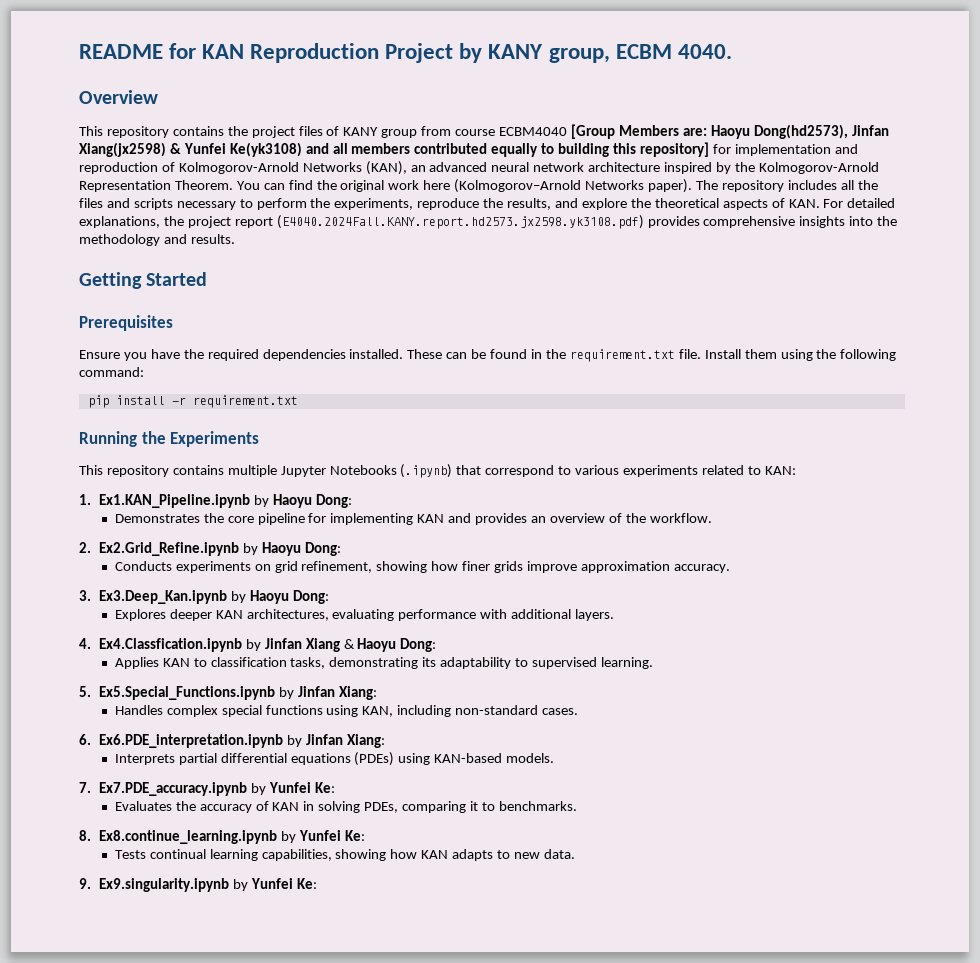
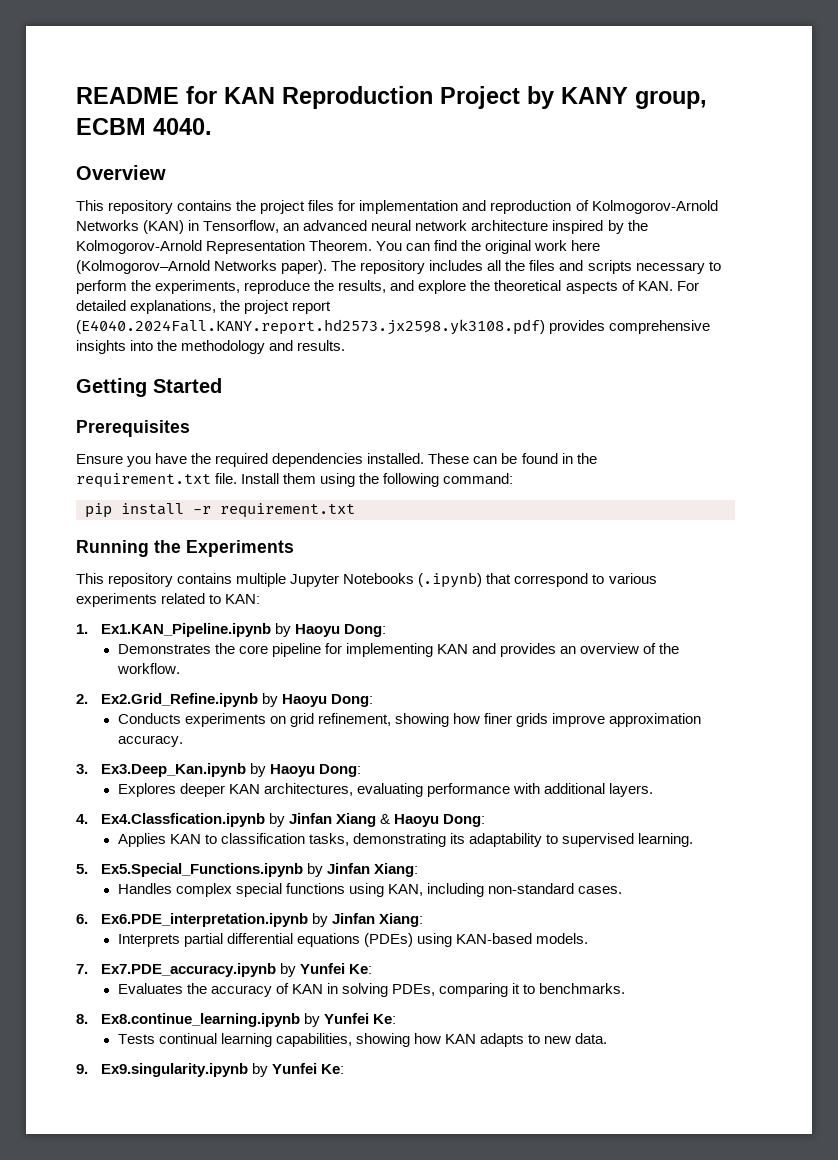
- This repository contains the project files of KANY group from course ECBM4040 [Group Members are: Haoyu Dong(hd2573), Jinfan Xiang(jx2598) & Yunfei Ke(yk3108) and all members contributed equally to building this repository] for implementation and reproduction of Kolmogorov-Arnold Networks (KAN), an advanced neural network architecture inspired by the Kolmogorov-Arnold Representation Theorem.
+ This repository contains the project files for implementation and reproduction of Kolmogorov-Arnold Networks (KAN) in Tensorflow, an advanced neural network architecture inspired by the Kolmogorov-Arnold Representation Theorem.

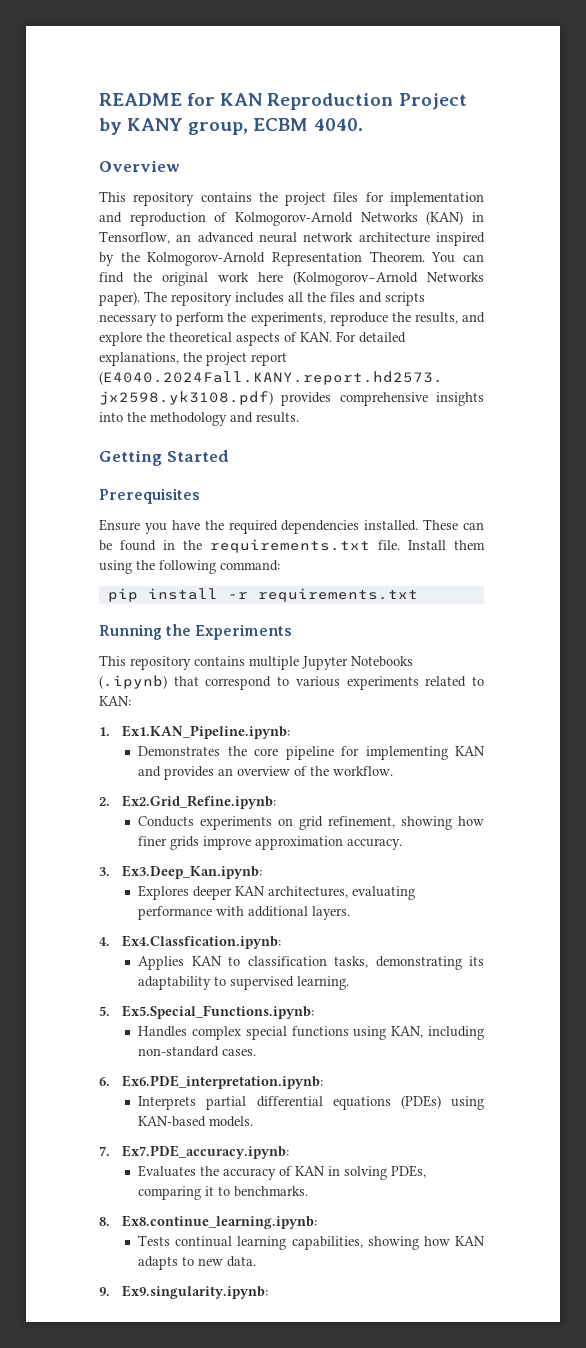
- These can be found in the requirement.txt file.
+ These can be found in the requirements.txt file.
- pip install -r requirement.txt
+ pip install -r requirements.txt
- 1. Ex1.KAN_Pipeline.ipynb by Haoyu Dong:
+ 1. Ex1.KAN_Pipeline.ipynb:
- 2. Ex2.Grid_Refine.ipynb by Haoyu Dong:
+ 2. Ex2.Grid_Refine.ipynb:
- 3. Ex3.Deep_Kan.ipynb by Haoyu Dong:
+ 3. Ex3.Deep_Kan.ipynb:
- 4. Ex4.Classfication.ipynb by Jinfan Xiang & Haoyu Dong:
+ 4. Ex4.Classfication.ipynb:
- 5. Ex5.Special_Functions.ipynb by Jinfan Xiang:
+ 5. Ex5.Special_Functions.ipynb:
- 6. Ex6.PDE_interpretation.ipynb by Jinfan Xiang:
+ 6. Ex6.PDE_interpretation.ipynb:
- 7. Ex7.PDE_accuracy.ipynb by Yunfei Ke:
+ 7. Ex7.PDE_accuracy.ipynb:
- 8. Ex8.continue_learning.ipynb by Yunfei Ke:
+ 8. Ex8.continue_learning.ipynb:
- 9. Ex9.singularity.ipynb by Yunfei Ke:
+ 9. Ex9.singularity.ipynb:

